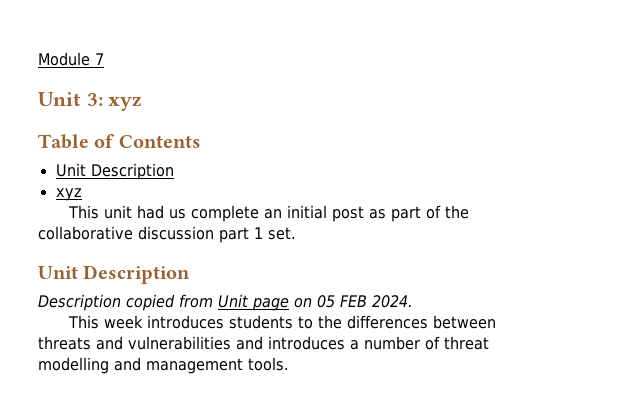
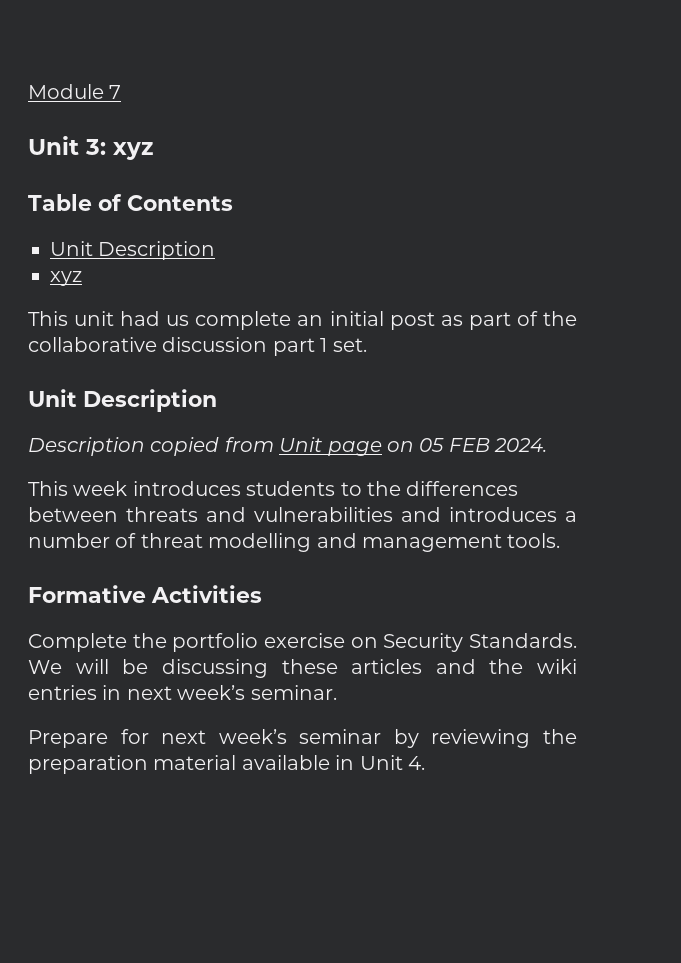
+ Formative Activities
+ Complete the portfolio exercise on Security Standards. We will be discussing these articles and the wiki entries in next week’s seminar.
+ Prepare for next week’s seminar by reviewing the preparation material available in Unit 4.

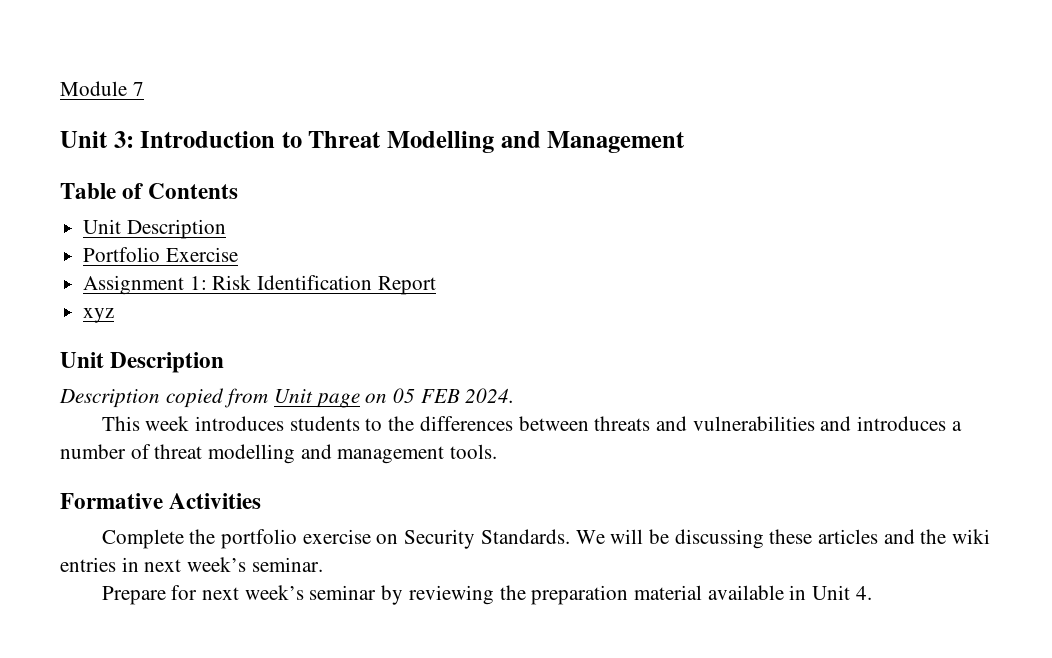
- Unit 3: xyz
+ Unit 3: Introduction to Threat Modelling and Management
  Table of Contents
  Unit Description
+ Portfolio Exercise
+ Assignment 1: Risk Identification Report
  xyz
- This unit had us complete an initial post as part of the collaborative discussion part 1 set.

